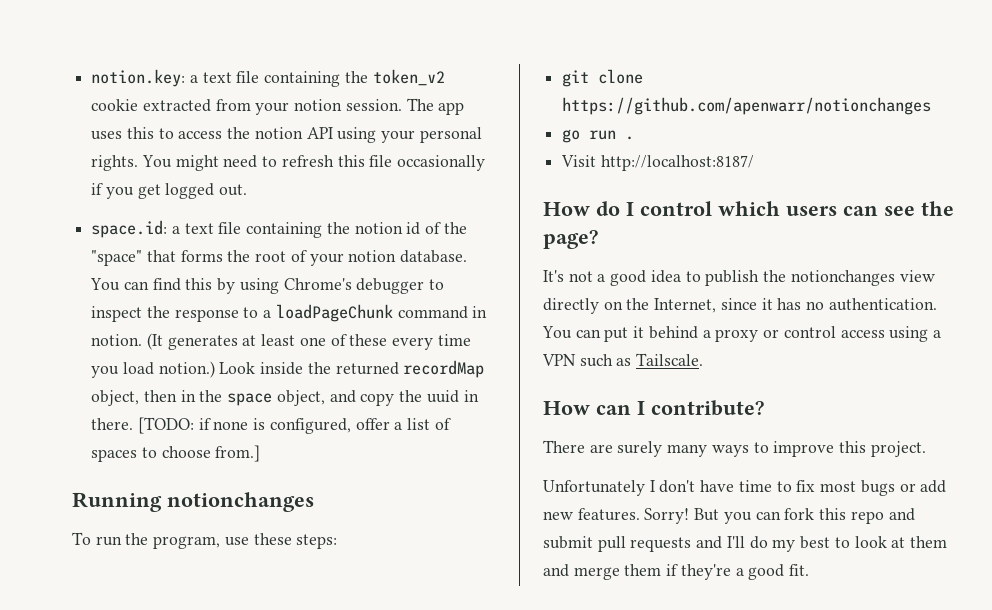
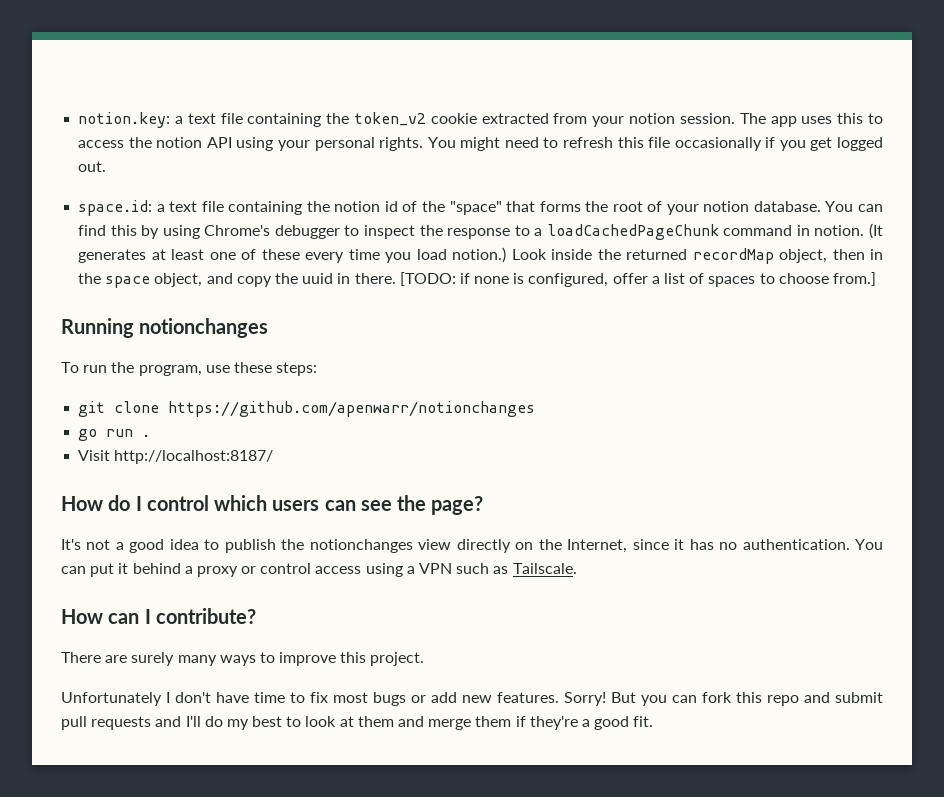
- You can find this by using Chrome's debugger to inspect the response to a loadPageChunk command in notion.
+ You can find this by using Chrome's debugger to inspect the response to a loadCachedPageChunk command in notion.

